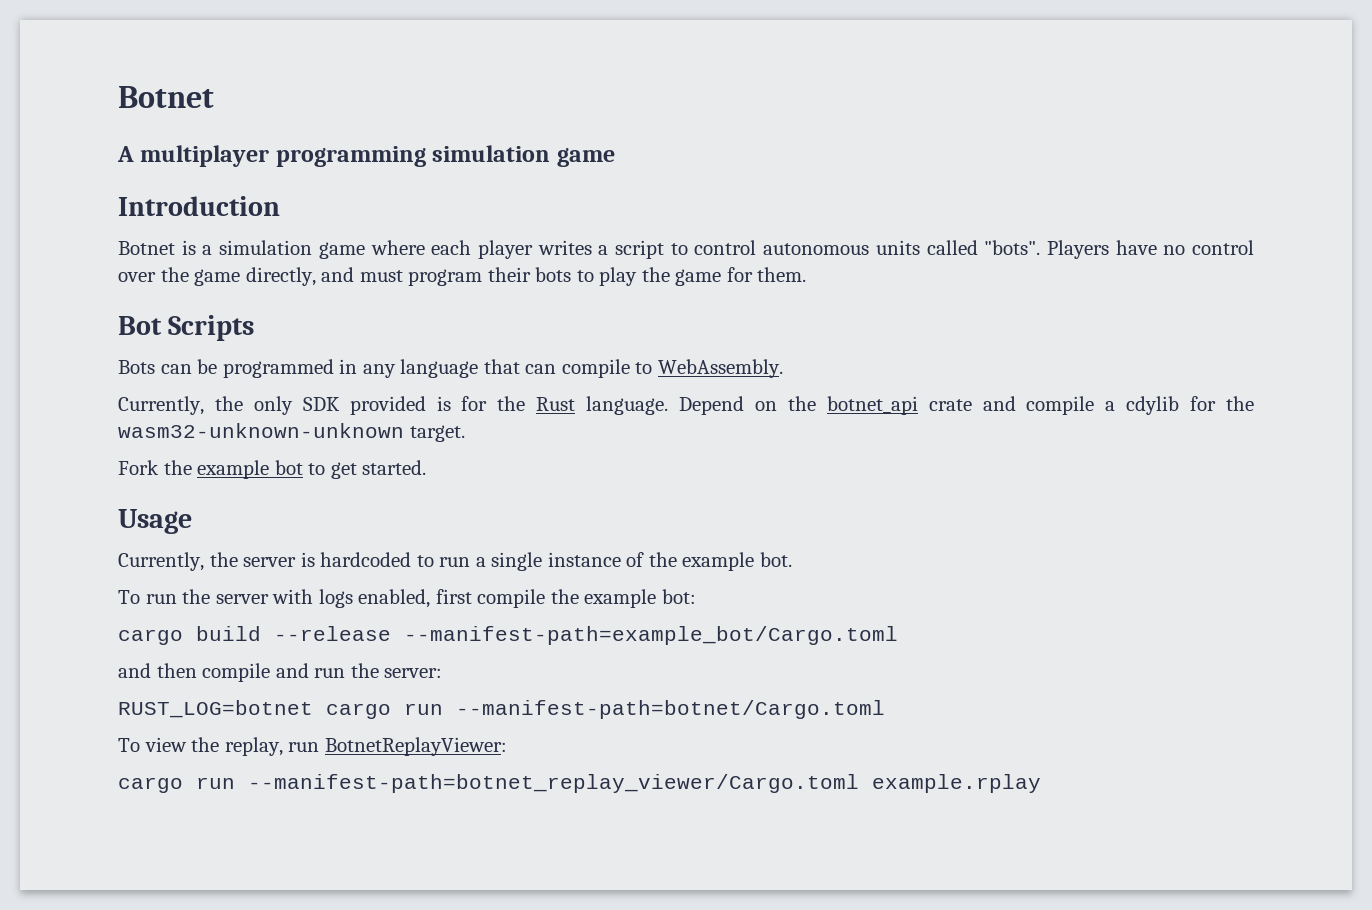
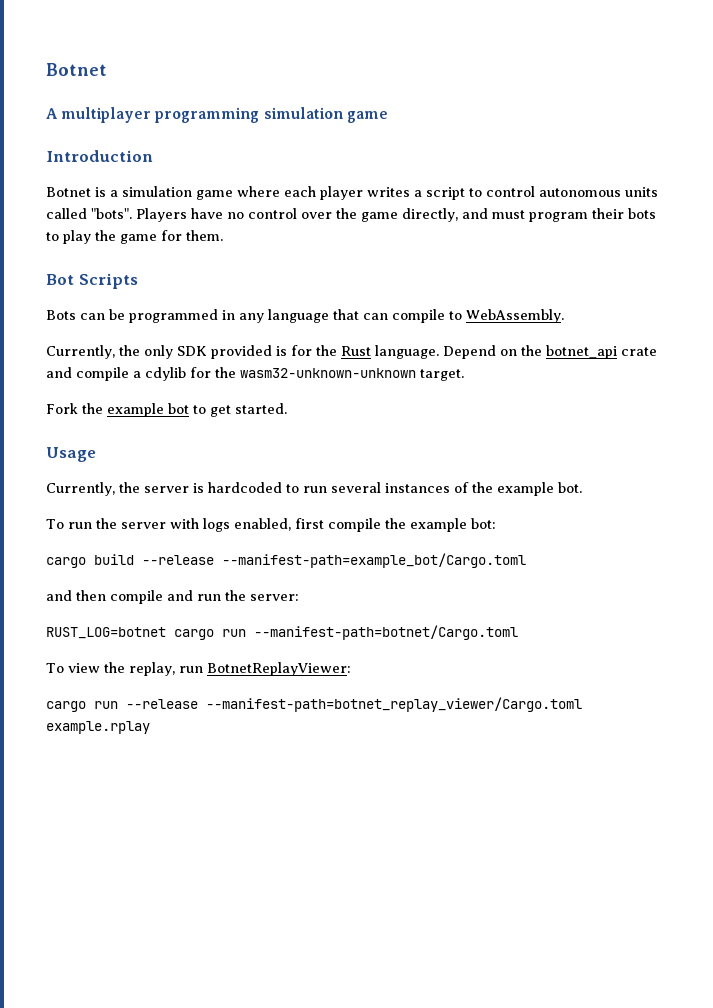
- Currently, the server is hardcoded to run a single instance of the example bot.
+ Currently, the server is hardcoded to run several instances of the example bot.
- cargo run --manifest-path=botnet_replay_viewer/Cargo.toml example.rplay
+ cargo run --release --manifest-path=botnet_replay_viewer/Cargo.toml example.rplay

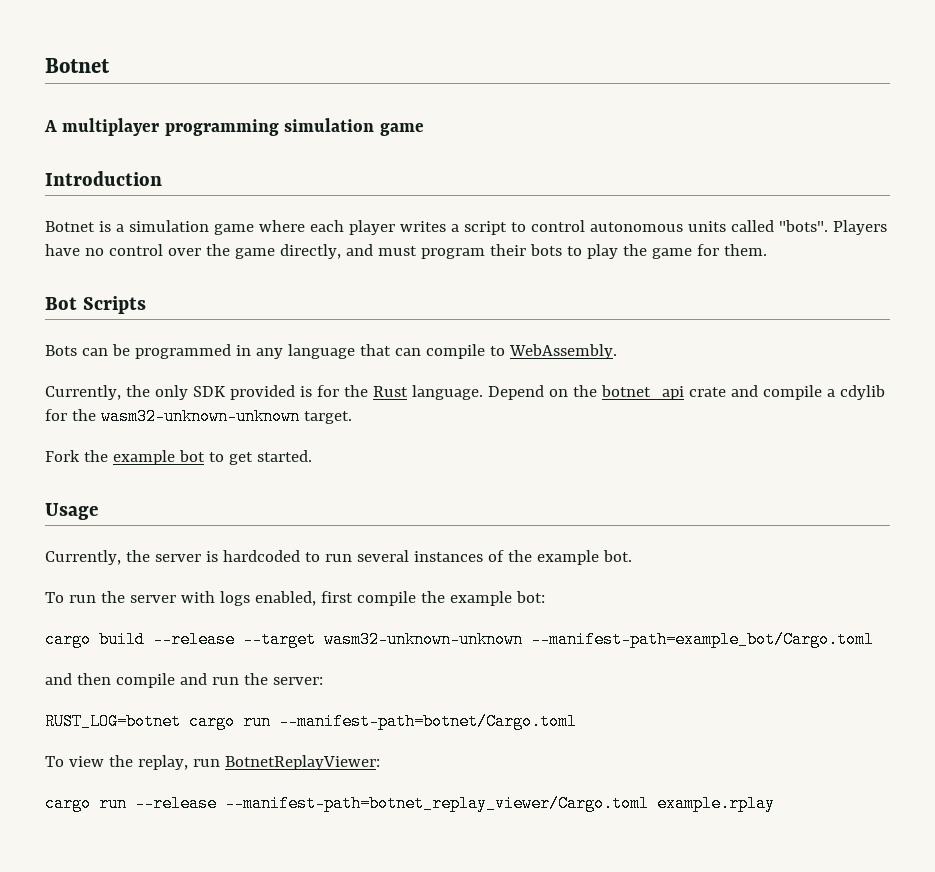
- cargo build --release --manifest-path=example_bot/Cargo.toml
+ cargo build --release --target wasm32-unknown-unknown --manifest-path=example_bot/Cargo.toml

